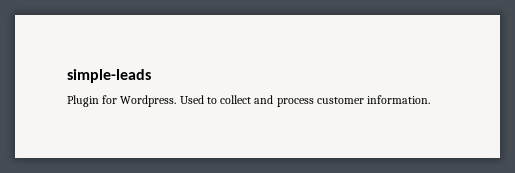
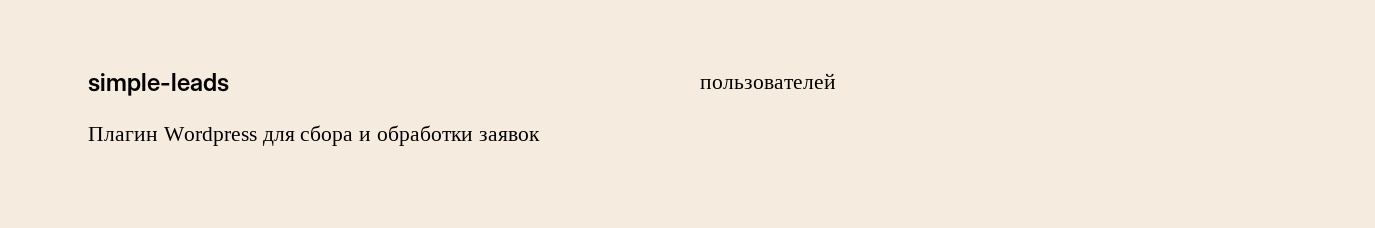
- Plugin for Wordpress. Used to collect and process customer information.
+ Плагин Wordpress для сбора и обработки заявок пользователей

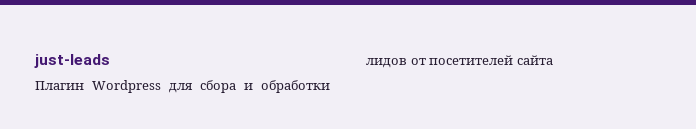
- simple-leads
+ just-leads
- Плагин Wordpress для сбора и обработки заявок пользователей
+ Плагин Wordpress для сбора и обработки лидов от посетителей сайта

